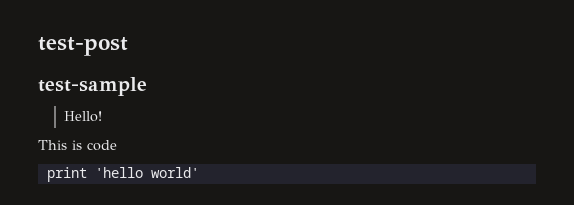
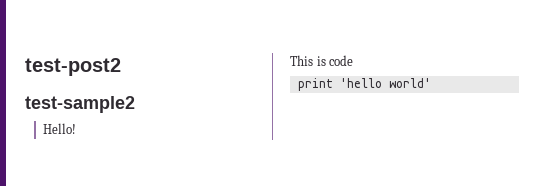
- test-post
- test-sample
+ test-post2
+ test-sample2

